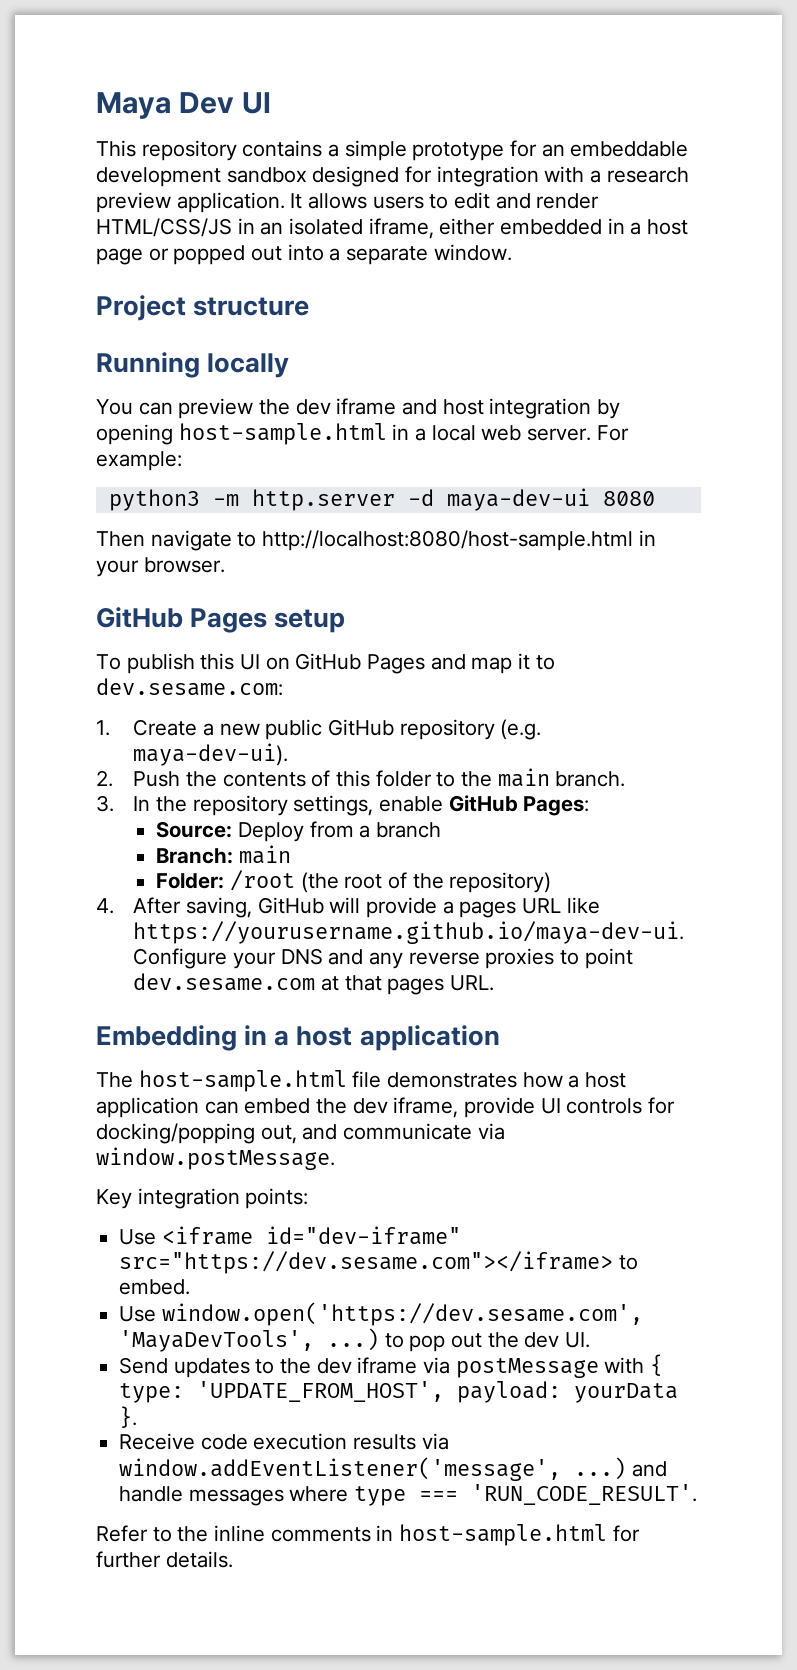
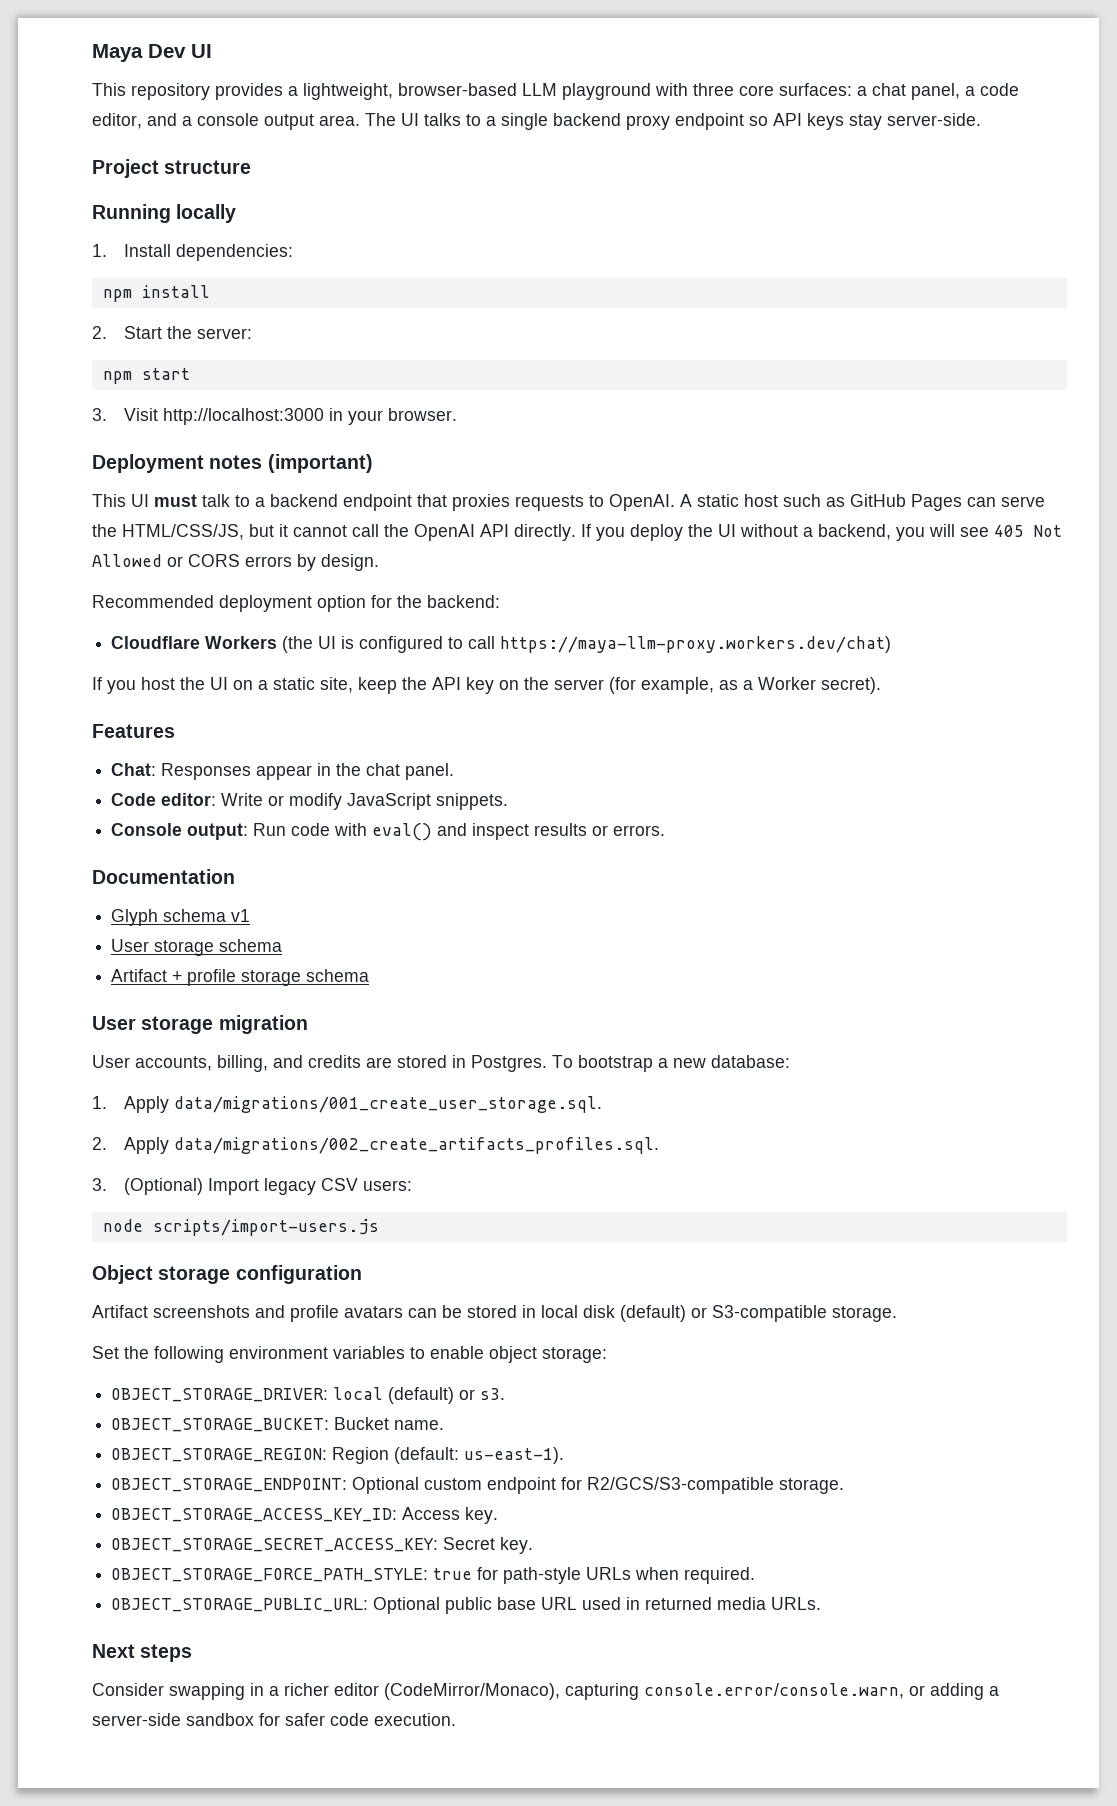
- This repository contains a simple prototype for an embeddable development sandbox designed for integration with a research preview application. It allows users to edit and render HTML/CSS/JS in an isolated iframe, either embedded in a host page or popped out into a separate window.
+ This repository provides a lightweight, browser-based LLM playground with three core surfaces: a chat panel, a code editor, and a console output area. The UI talks to a single backend proxy endpoint so API keys stay server-side.
  Project structure
  Running locally
- You can preview the dev iframe and host integration by opening host-sample.html in a local web server. For example:
- python3 -m http.server -d maya-dev-ui 8080
- Then navigate to http://localhost:8080/host-sample.html in your browser.
- GitHub Pages setup
- To publish this UI on GitHub Pages and map it to dev.sesame.com:
- 1. Create a new public GitHub repository (e.g. maya-dev-ui).
- 2. Push the contents of this folder to the main branch.
- 3. In the repository settings, enable GitHub Pages:
- Source: Deploy from a branch
- Branch: main
- Folder: /root (the root of the repository)
- 4. After saving, GitHub will provide a pages URL like https://yourusername.github.io/maya-dev-ui. Configure your DNS and any reverse proxies to point dev.sesame.com at that pages URL.
- Embedding in a host application
- The host-sample.html file demonstrates how a host application can embed the dev iframe, provide UI controls for docking/popping out, and communicate via window.postMessage.
- Key integration points:
- Use <iframe id="dev-iframe" src="https://dev.sesame.com"></iframe> to embed.
- Use window.open('https://dev.sesame.com', 'MayaDevTools', ...) to pop out the dev UI.
- Send updates to the dev iframe via postMessage with { type: 'UPDATE_FROM_HOST', payload: yourData }.
- Receive code execution results via window.addEventListener('message', ...) and handle messages where type === 'RUN_CODE_RESULT'.
- Refer to the inline comments in host-sample.html for further details.
+ 1. Install dependencies:
+ npm install
+ 2. Start the server:
+ npm start
+ 3. Visit http://localhost:3000 in your browser.
+ Deployment notes (important)
+ This UI must talk to a backend endpoint that proxies requests to OpenAI. A static host such as GitHub Pages can serve the HTML/CSS/JS, but it cannot call the OpenAI API directly. If you deploy the UI without a backend, you will see 405 Not Allowed or CORS errors by design.
+ Recommended deployment option for the backend:
+ Cloudflare Workers (the UI is configured to call https://maya-llm-proxy.workers.dev/chat)
+ If you host the UI on a static site, keep the API key on the server (for example, as a Worker secret).
+ Features
+ Chat: Responses appear in the chat panel.
+ Code editor: Write or modify JavaScript snippets.
+ Console output: Run code with eval() and inspect results or errors.
+ Documentation
+ Glyph schema v1
+ User storage schema
+ Artifact + profile storage schema
+ User storage migration
+ User accounts, billing, and credits are stored in Postgres. To bootstrap a new database:
+ 1. Apply data/migrations/001_create_user_storage.sql.
+ 2. Apply data/migrations/002_create_artifacts_profiles.sql.
+ 3. (Optional) Import legacy CSV users:
+ node scripts/import-users.js
+ Object storage configuration
+ Artifact screenshots and profile avatars can be stored in local disk (default) or S3-compatible storage.
+ Set the following environment variables to enable object storage:
+ OBJECT_STORAGE_DRIVER: local (default) or s3.
+ OBJECT_STORAGE_BUCKET: Bucket name.
+ OBJECT_STORAGE_REGION: Region (default: us-east-1).
+ OBJECT_STORAGE_ENDPOINT: Optional custom endpoint for R2/GCS/S3-compatible storage.
+ OBJECT_STORAGE_ACCESS_KEY_ID: Access key.
+ OBJECT_STORAGE_SECRET_ACCESS_KEY: Secret key.
+ OBJECT_STORAGE_FORCE_PATH_STYLE: true for path-style URLs when required.
+ OBJECT_STORAGE_PUBLIC_URL: Optional public base URL used in returned media URLs.
+ Next steps
+ Consider swapping in a richer editor (CodeMirror/Monaco), capturing console.error/console.warn, or adding a server-side sandbox for safer code execution.

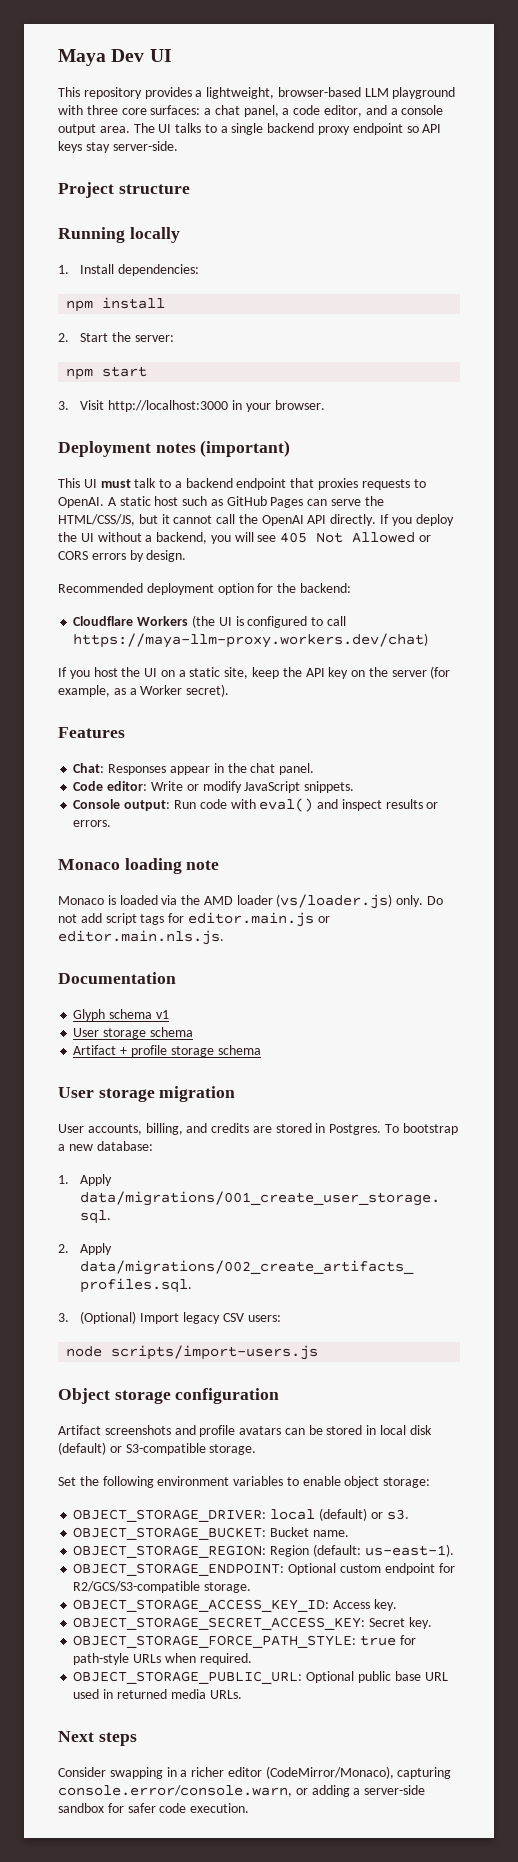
+ Monaco loading note
+ Monaco is loaded via the AMD loader (vs/loader.js) only. Do not add script tags for editor.main.js or editor.main.nls.js.

